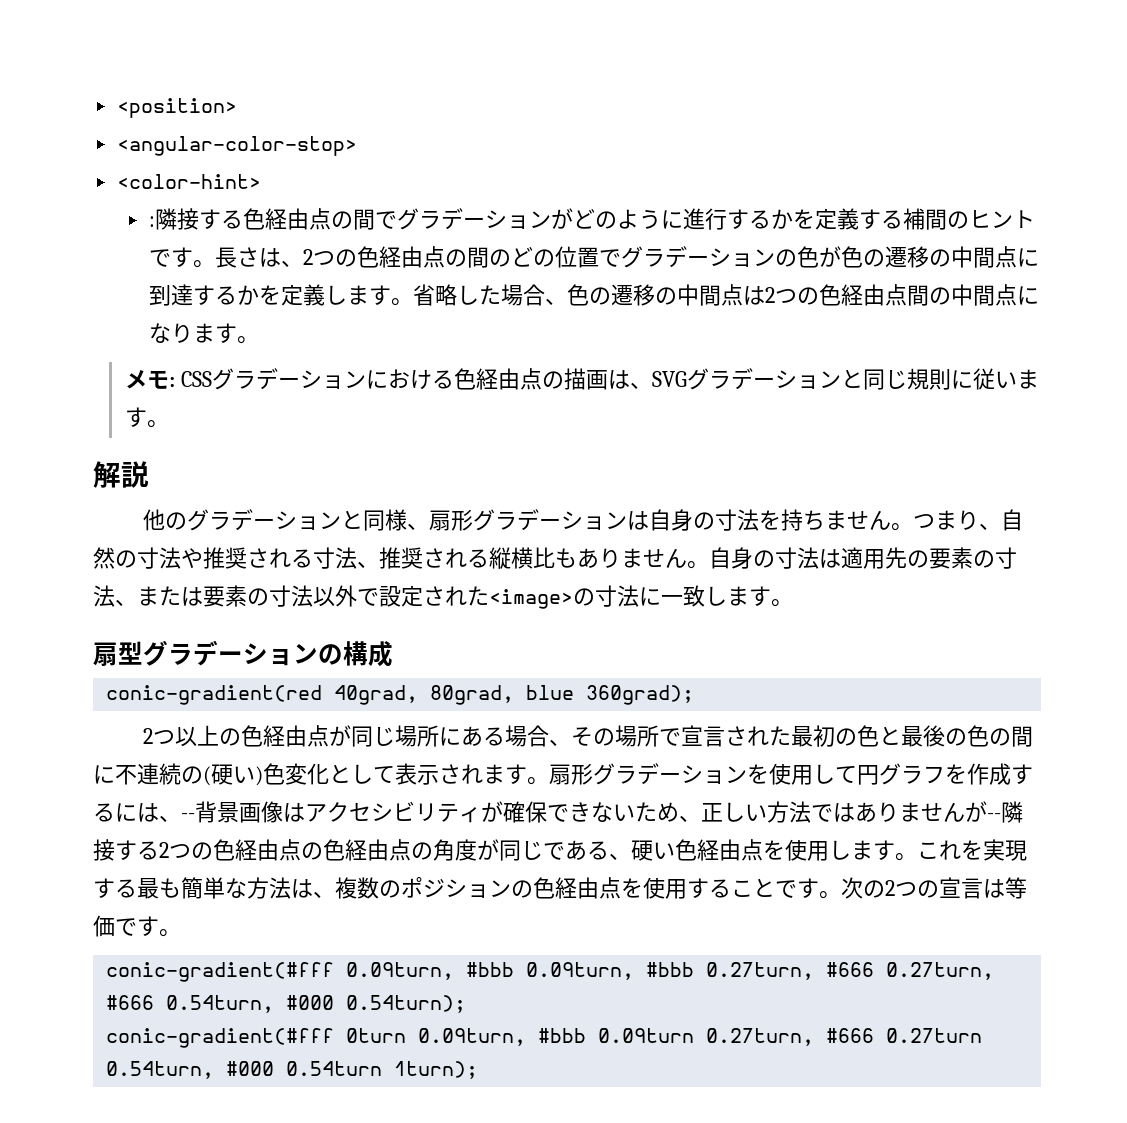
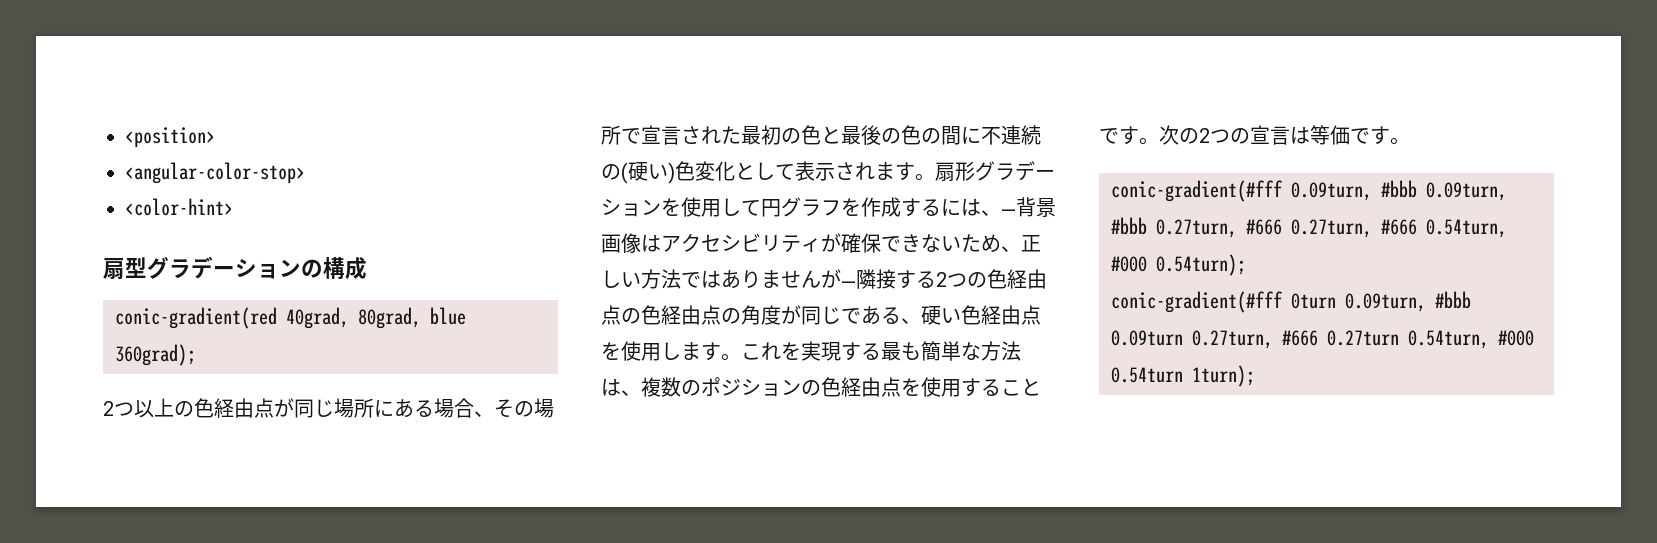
- :隣接する色経由点の間でグラデーションがどのように進行するかを定義する補間のヒントです。長さは、2つの色経由点の間のどの位置でグラデーションの色が色の遷移の中間点に到達するかを定義します。省略した場合、色の遷移の中間点は2つの色経由点間の中間点になります。
- メモ: CSSグラデーションにおける色経由点の描画は、SVGグラデーションと同じ規則に従います。
- 解説
- 他のグラデーションと同様、扇形グラデーションは自身の寸法を持ちません。つまり、自然の寸法や推奨される寸法、推奨される縦横比もありません。自身の寸法は適用先の要素の寸法、または要素の寸法以外で設定された<image>の寸法に一致します。
- 扇形グラデーションを使用して円グラフを作成するには、--背景画像はアクセシビリティが確保できないため、正しい方法ではありませんが--隣接する2つの色経由点の色経由点の角度が同じである、硬い色経由点を使用します。
+ 扇形グラデーションを使用して円グラフを作成するには、—背景画像はアクセシビリティが確保できないため、正しい方法ではありませんが—隣接する2つの色経由点の色経由点の角度が同じである、硬い色経由点を使用します。

